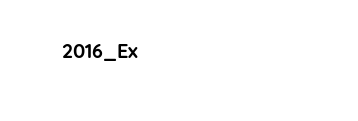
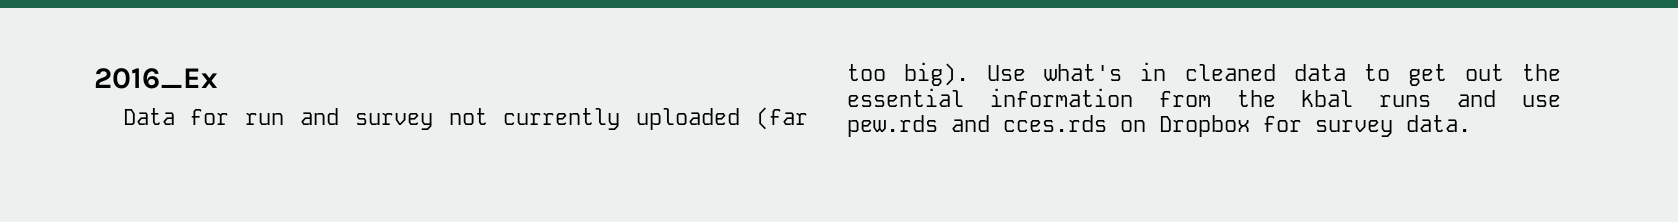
+ Data for run and survey not currently uploaded (far too big). Use what's in cleaned data to get out the essential information from the kbal runs and use pew.rds and cces.rds on Dropbox for survey data.

